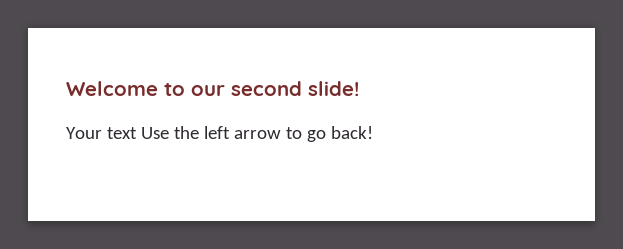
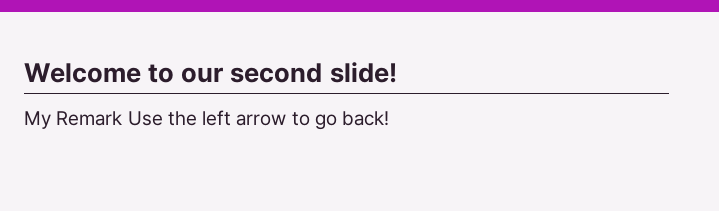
- Your text Use the left arrow to go back!
+ My Remark Use the left arrow to go back!

